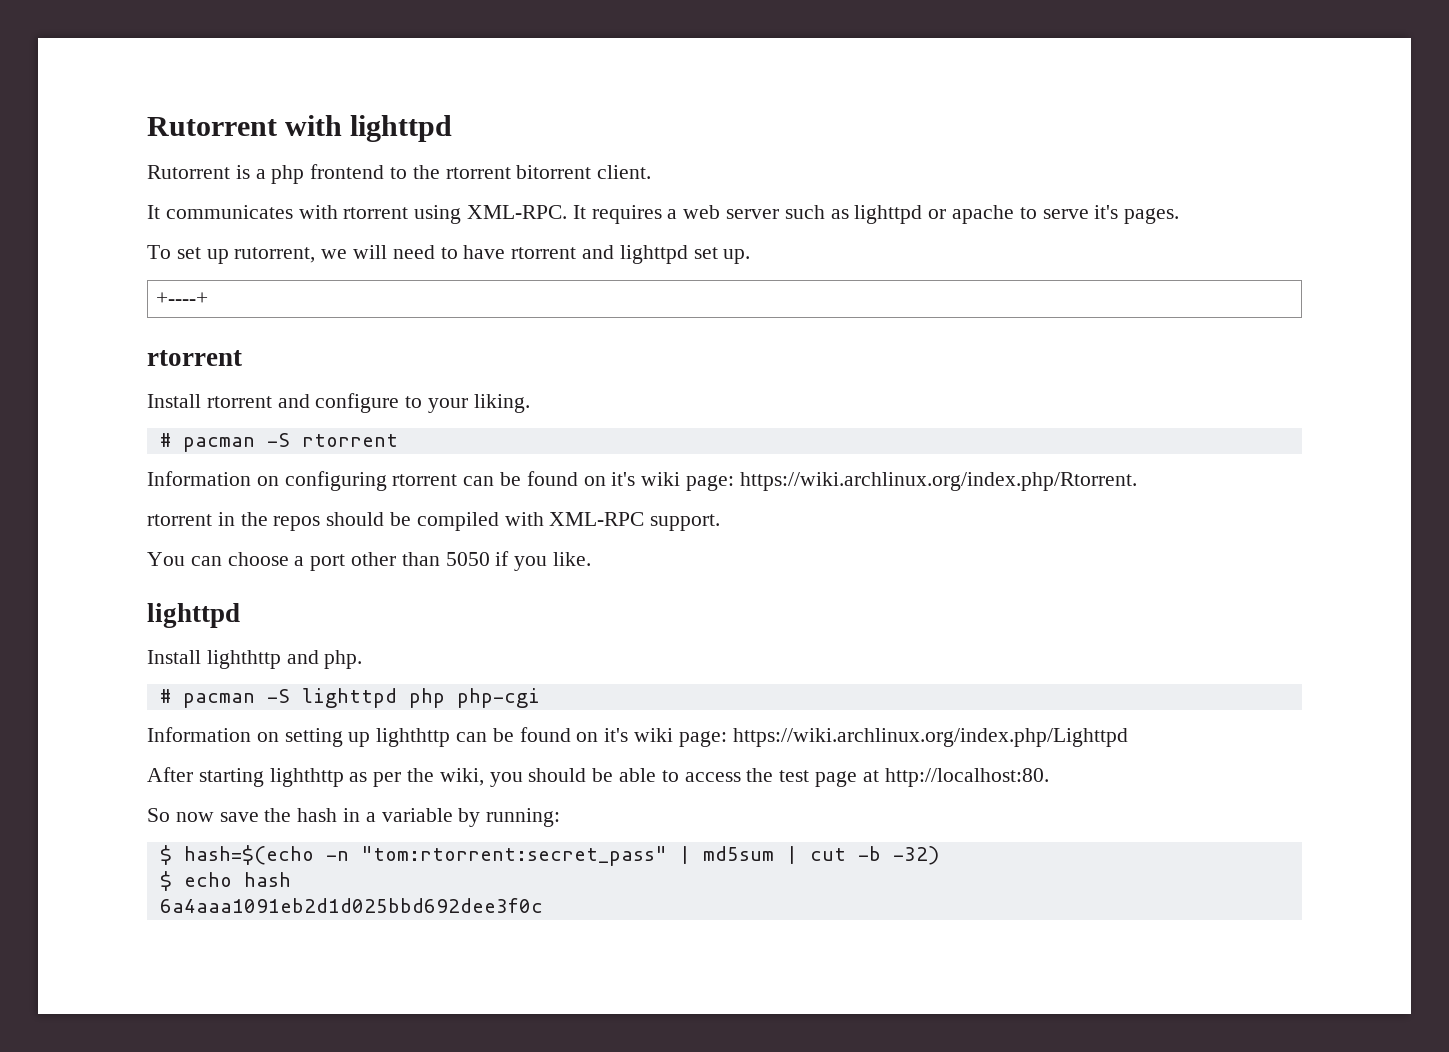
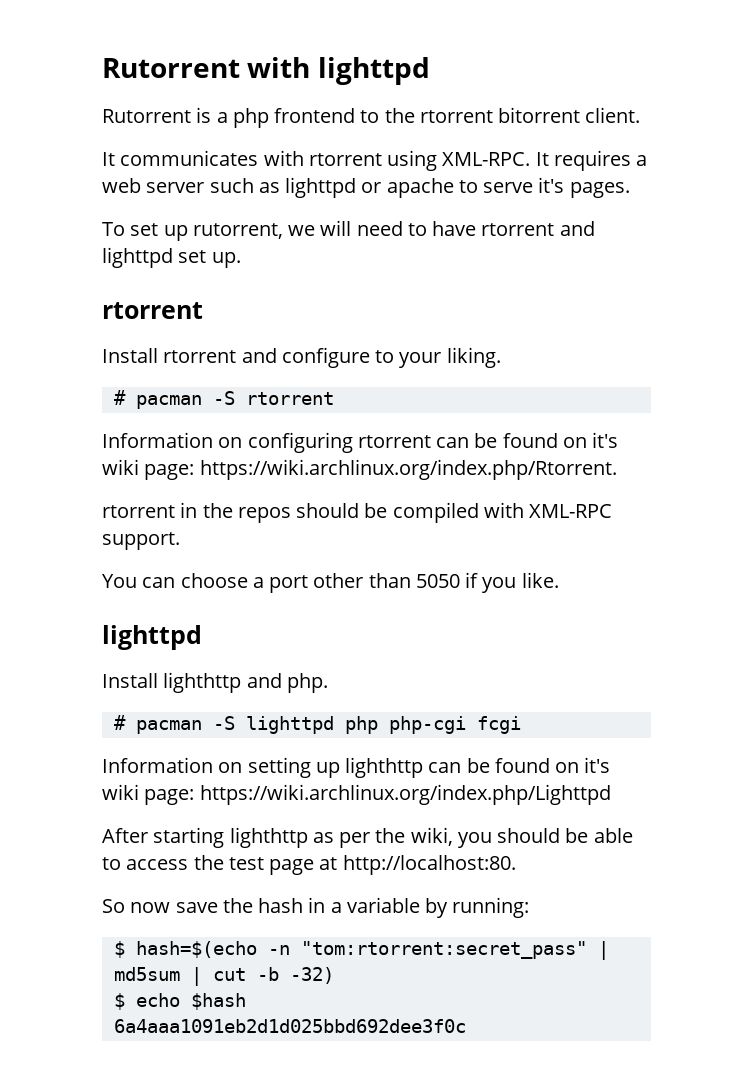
- +----+
- # pacman -S lighttpd php php-cgi
+ # pacman -S lighttpd php php-cgi fcgi
- $ echo hash
+ $ echo $hash

